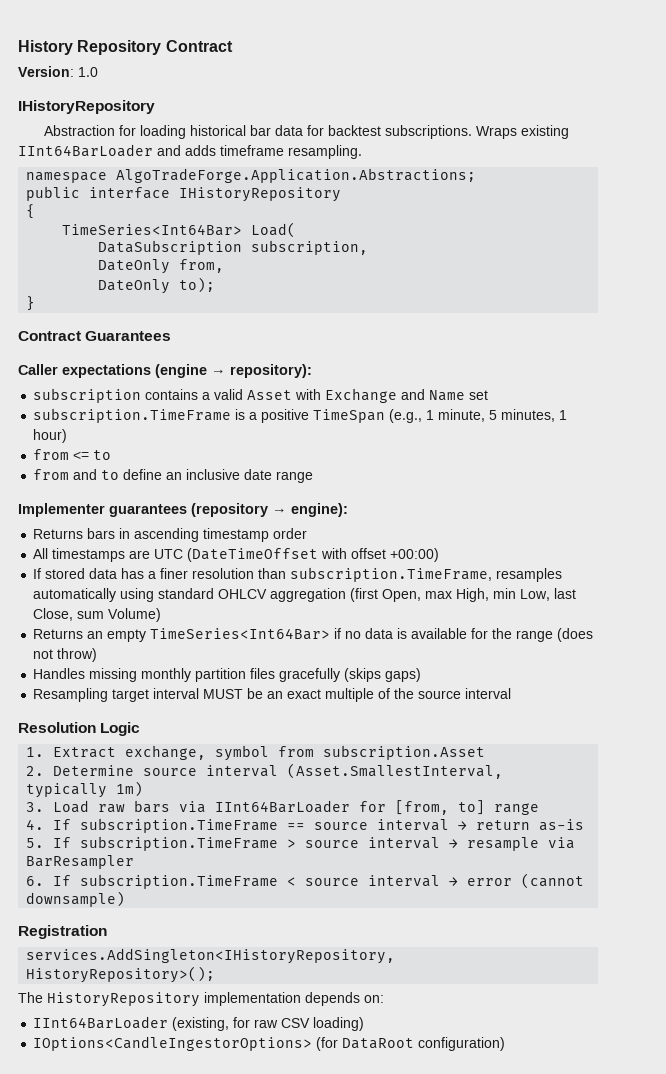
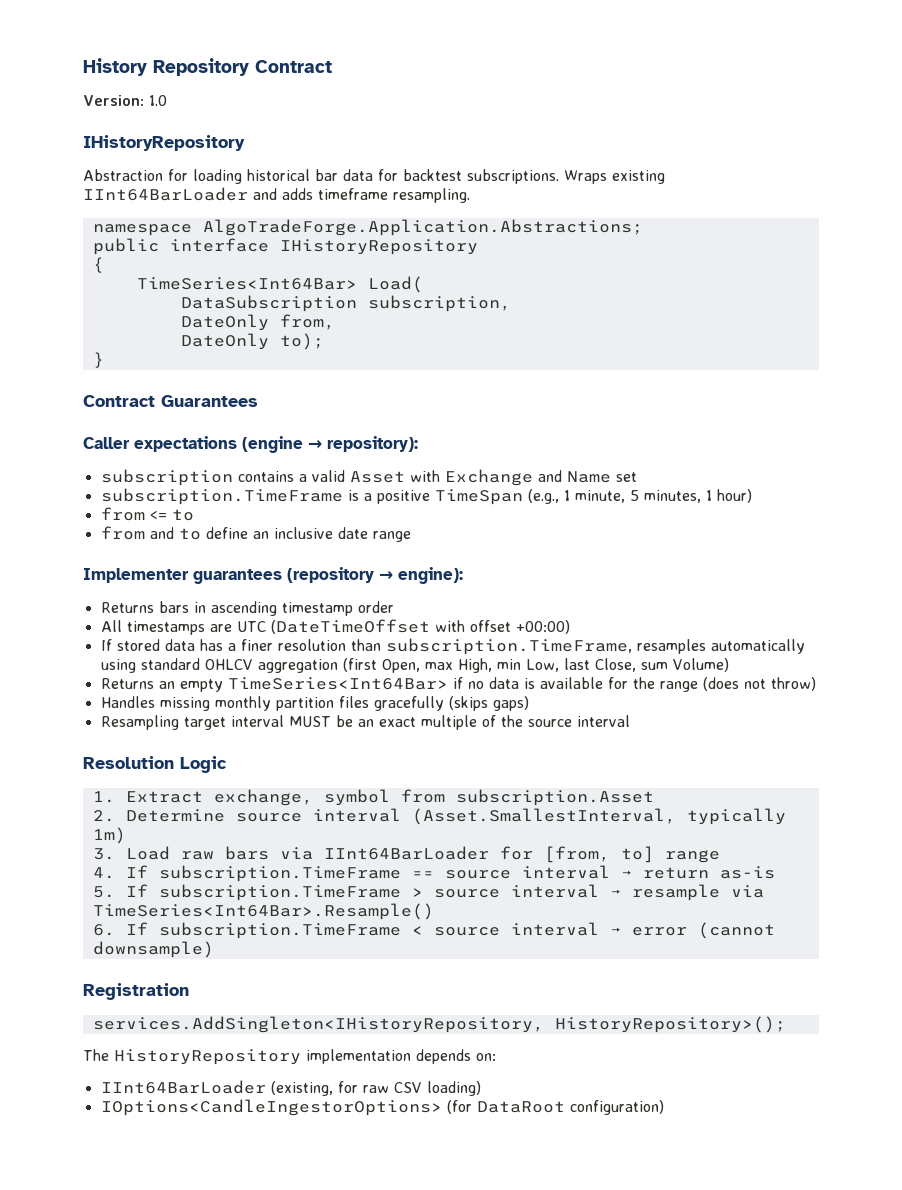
- 5. If subscription.TimeFrame > source interval → resample via BarResampler
+ 5. If subscription.TimeFrame > source interval → resample via TimeSeries<Int64Bar>.Resample()

